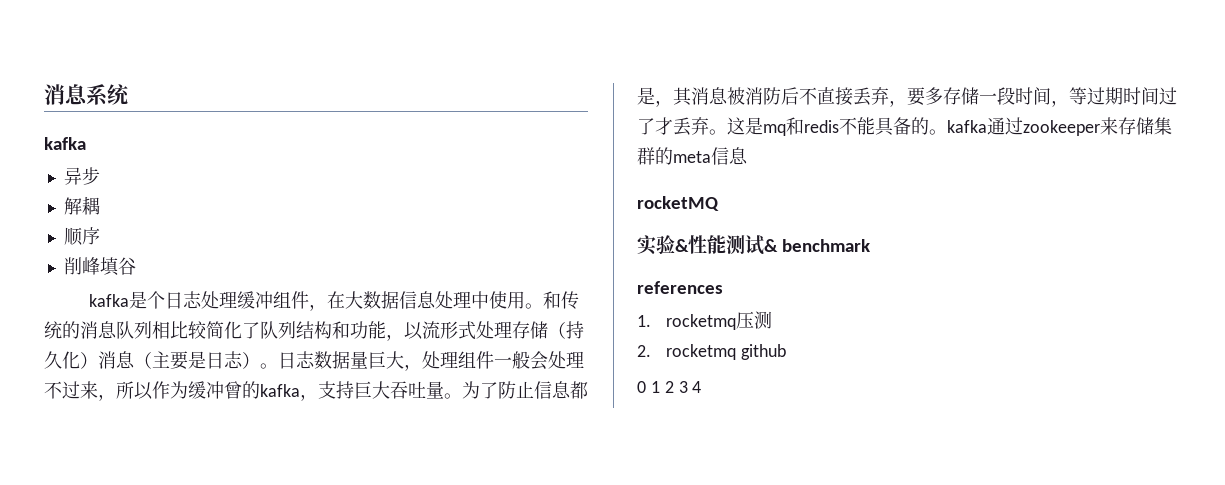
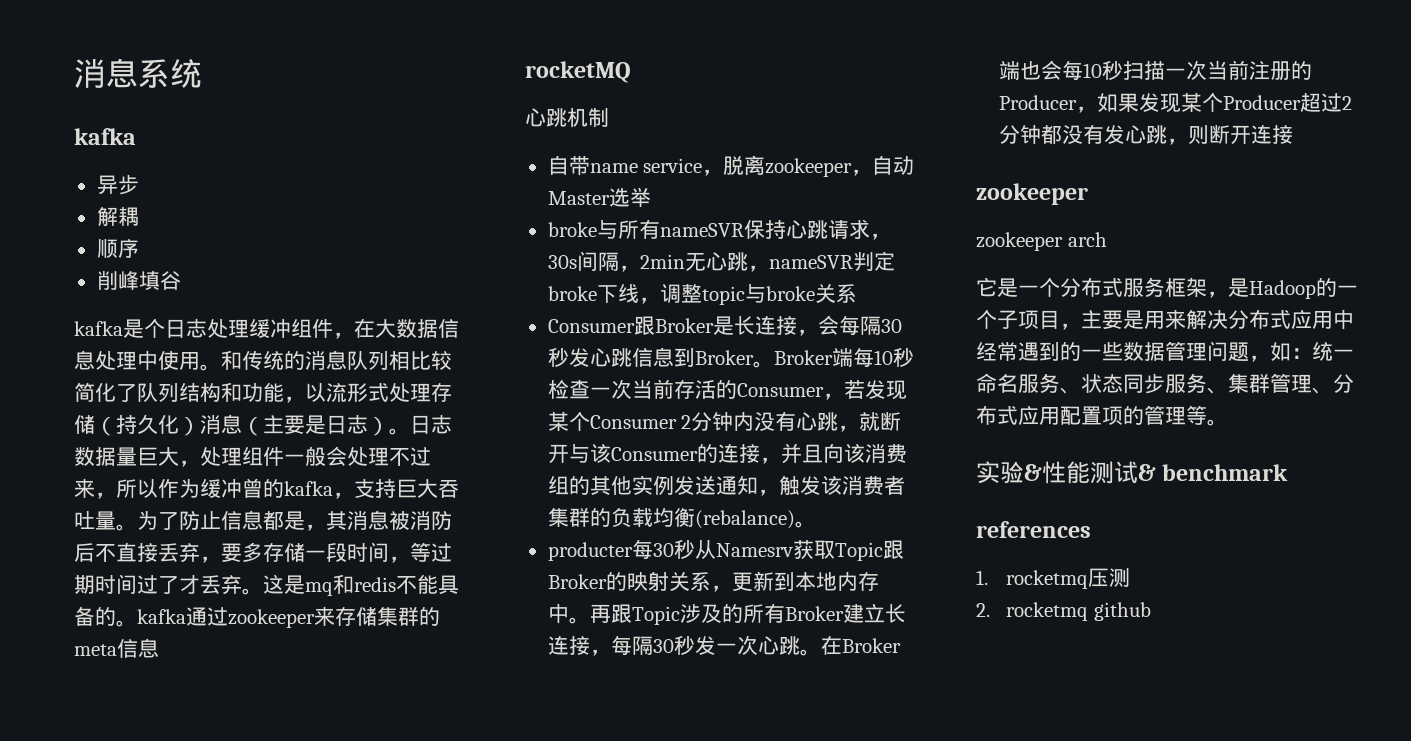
+ 心跳机制
+ 自带name service，脱离zookeeper，自动Master选举
+ broke与所有nameSVR保持心跳请求，30s间隔，2min无心跳，nameSVR判定broke下线，调整topic与broke关系
+ Consumer跟Broker是长连接，会每隔30秒发心跳信息到Broker。Broker端每10秒检查一次当前存活的Consumer，若发现某个Consumer 2分钟内没有心跳，就断开与该Consumer的连接，并且向该消费组的其他实例发送通知，触发该消费者集群的负载均衡(rebalance)。
+ producter每30秒从Namesrv获取Topic跟Broker的映射关系，更新到本地内存中。再跟Topic涉及的所有Broker建立长连接，每隔30秒发一次心跳。在Broker端也会每10秒扫描一次当前注册的Producer，如果发现某个Producer超过2分钟都没有发心跳，则断开连接
+ zookeeper
+ zookeeper arch
+ 它是一个分布式服务框架，是Hadoop的一个子项目，主要是用来解决分布式应用中经常遇到的一些数据管理问题，如：统一命名服务、状态同步服务、集群管理、分布式应用配置项的管理等。
- 0 1 2 3 4

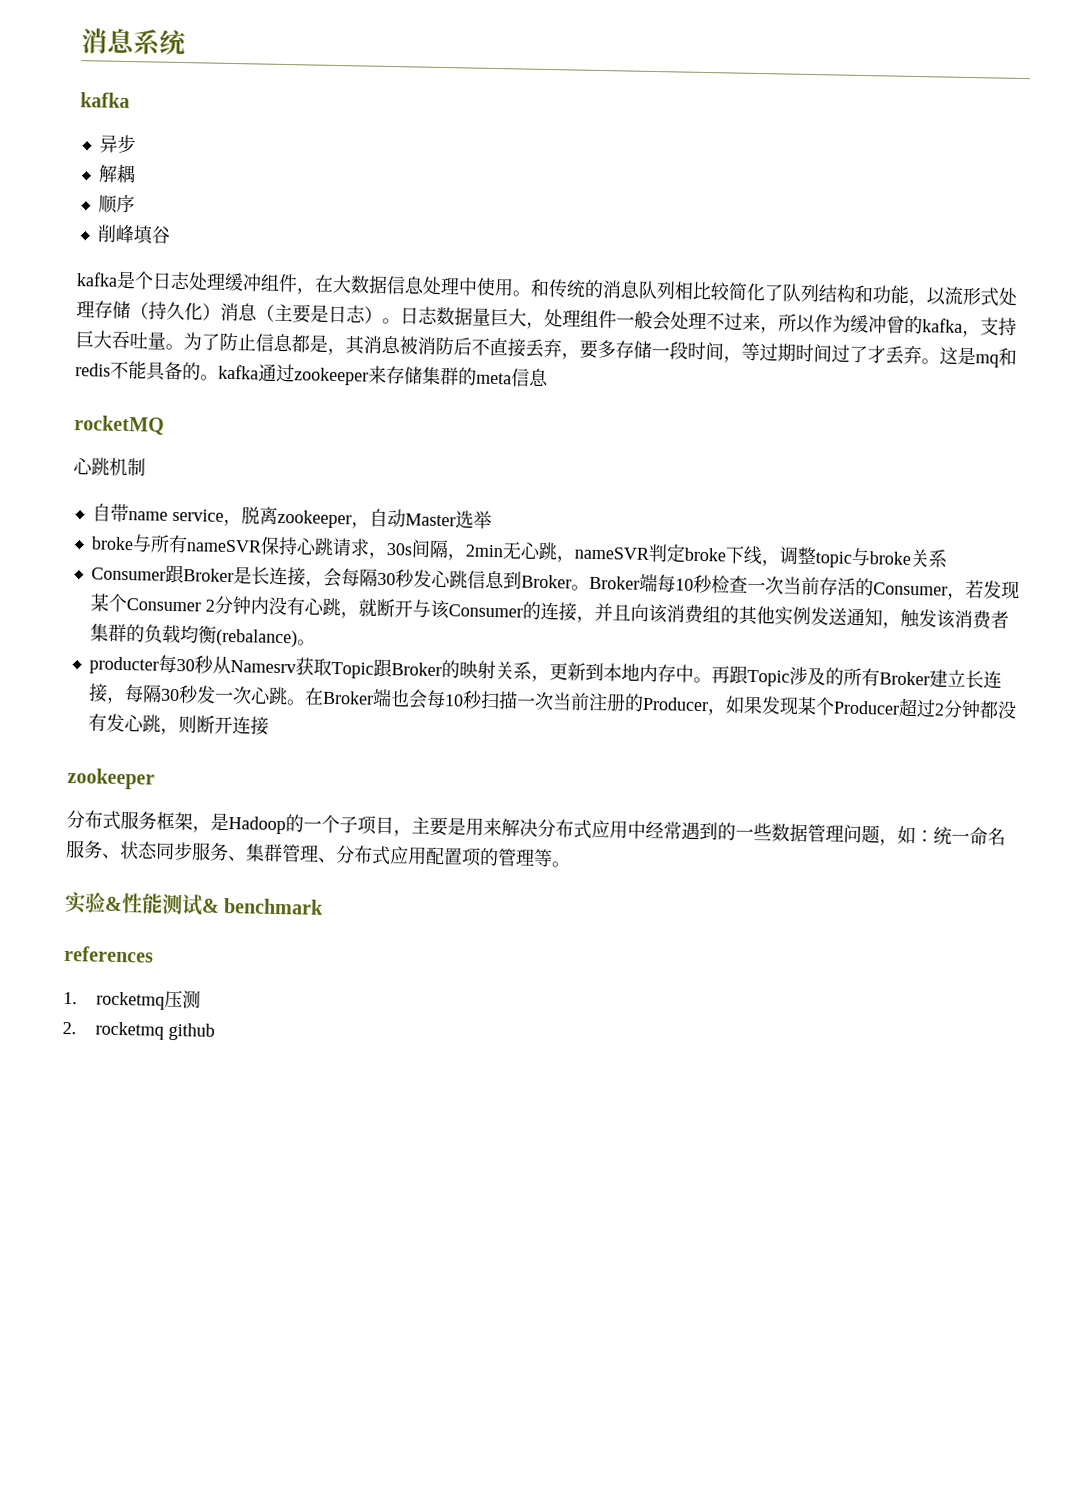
- zookeeper arch
- 它是一个分布式服务框架，是Hadoop的一个子项目，主要是用来解决分布式应用中经常遇到的一些数据管理问题，如：统一命名服务、状态同步服务、集群管理、分布式应用配置项的管理等。
+ 分布式服务框架，是Hadoop的一个子项目，主要是用来解决分布式应用中经常遇到的一些数据管理问题，如：统一命名服务、状态同步服务、集群管理、分布式应用配置项的管理等。

